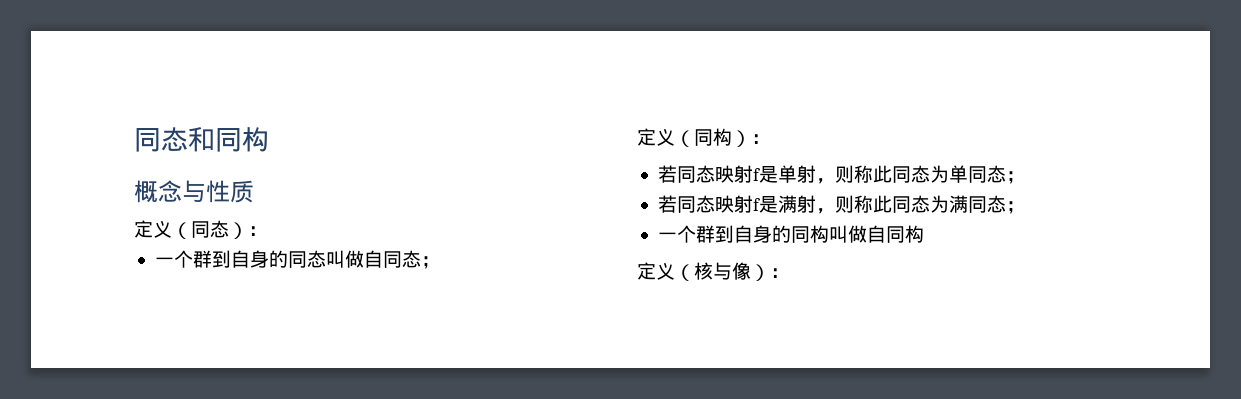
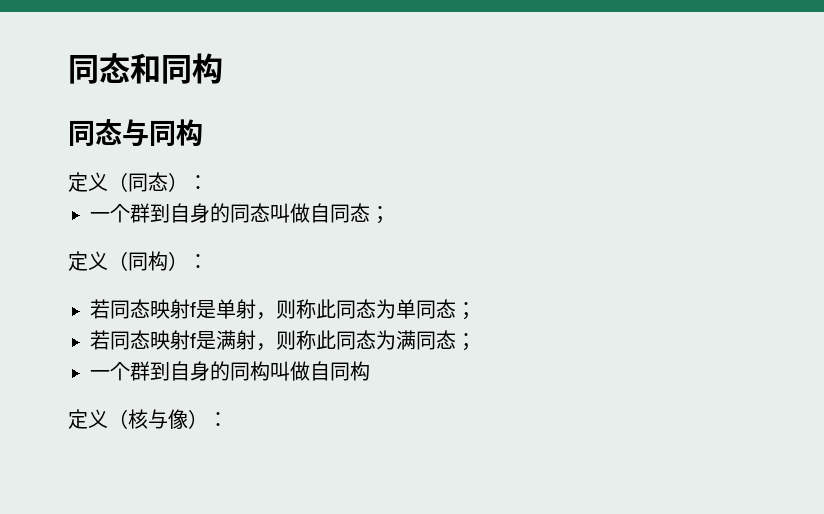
- 概念与性质
+ 同态与同构

